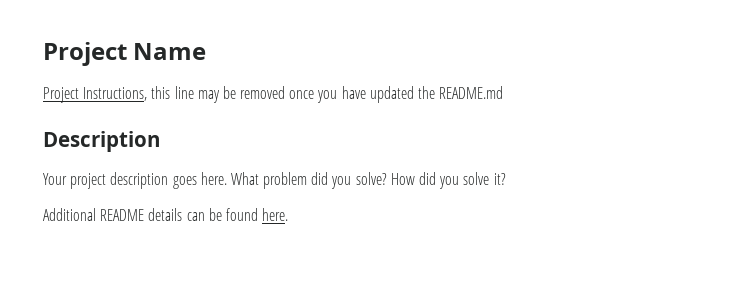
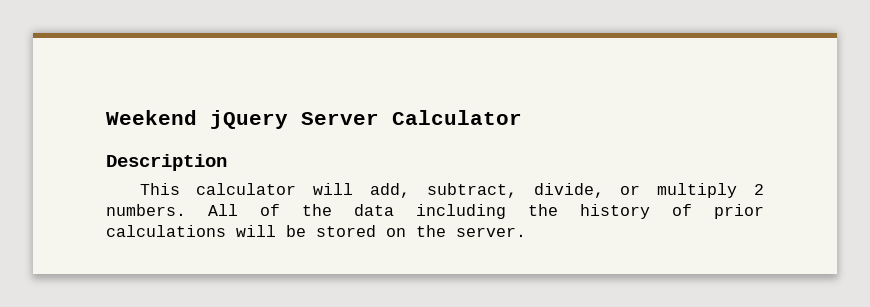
- Project Name
- Project Instructions, this line may be removed once you have updated the README.md
+ Weekend jQuery Server Calculator
  Description
- Your project description goes here. What problem did you solve? How did you solve it?
- Additional README details can be found here.
+ This calculator will add, subtract, divide, or multiply 2 numbers. All of the data including the history of prior calculations will be stored on the server.

